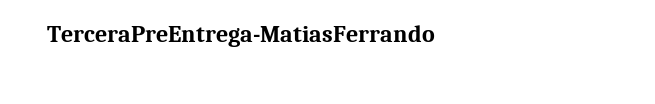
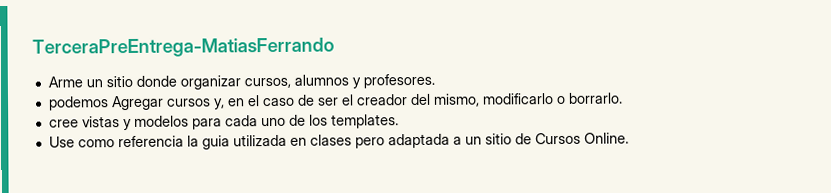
+ Arme un sitio donde organizar cursos, alumnos y profesores.
+ podemos Agregar cursos y, en el caso de ser el creador del mismo, modificarlo o borrarlo.
+ cree vistas y modelos para cada uno de los templates.
+ Use como referencia la guia utilizada en clases pero adaptada a un sitio de Cursos Online.

